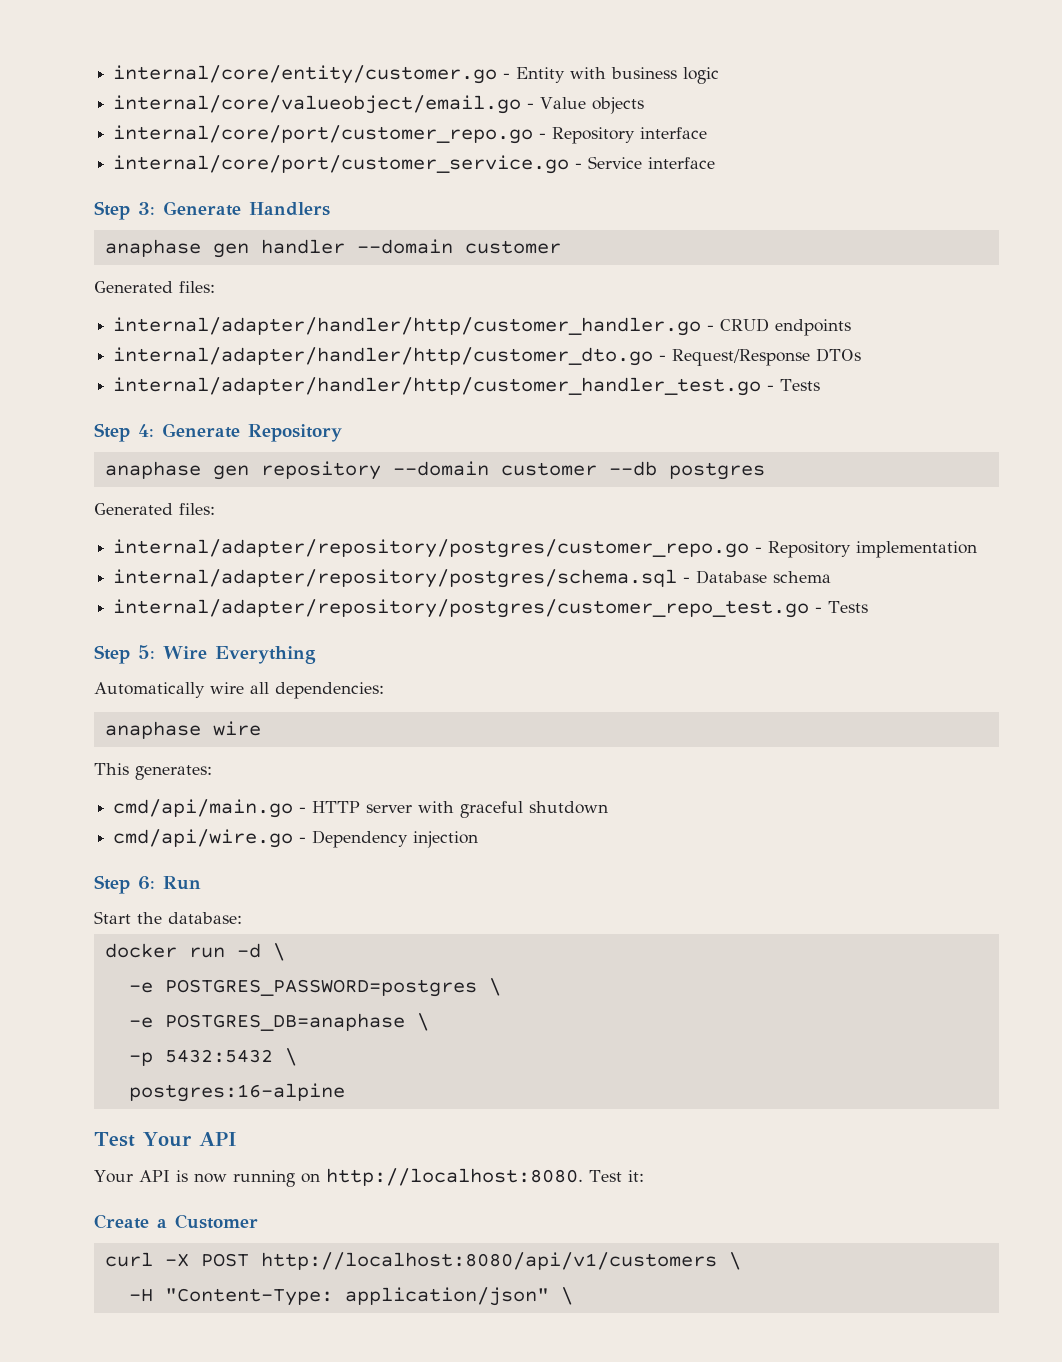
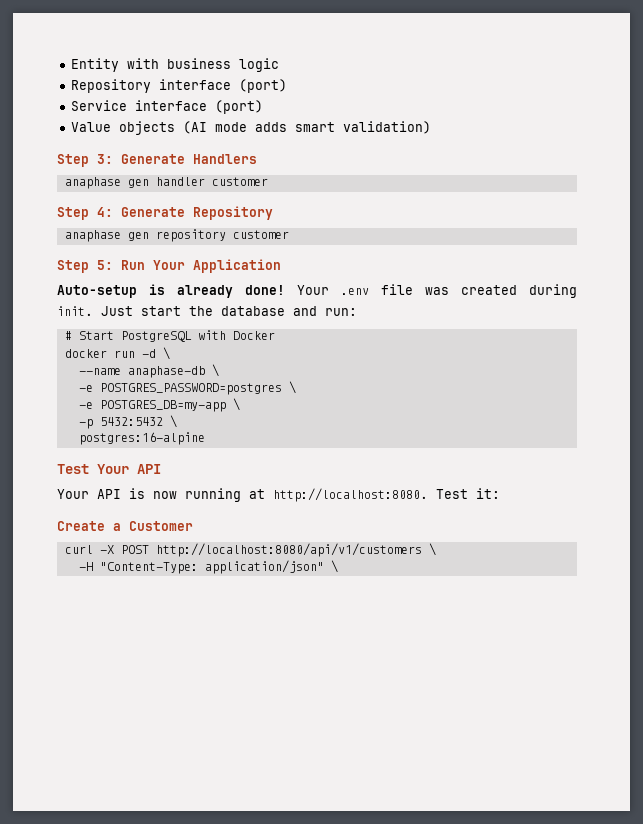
- internal/core/entity/customer.go - Entity with business logic
+ Entity with business logic
- internal/core/valueobject/email.go - Value objects
- internal/core/port/customer_repo.go - Repository interface
- internal/core/port/customer_service.go - Service interface
+ Repository interface (port)
+ Service interface (port)
+ Value objects (AI mode adds smart validation)
- anaphase gen handler --domain customer
- Generated files:
- internal/adapter/handler/http/customer_handler.go - CRUD endpoints
- internal/adapter/handler/http/customer_dto.go - Request/Response DTOs
- internal/adapter/handler/http/customer_handler_test.go - Tests
+ anaphase gen handler customer
- anaphase gen repository --domain customer --db postgres
- Generated files:
- internal/adapter/repository/postgres/customer_repo.go - Repository implementation
- internal/adapter/repository/postgres/schema.sql - Database schema
- internal/adapter/repository/postgres/customer_repo_test.go - Tests
- Step 5: Wire Everything
- Automatically wire all dependencies:
- anaphase wire
- This generates:
- cmd/api/main.go - HTTP server with graceful shutdown
- cmd/api/wire.go - Dependency injection
- Step 6: Run
- Start the database:
+ anaphase gen repository customer
+ Step 5: Run Your Application
+ Auto-setup is already done! Your .env file was created during init. Just start the database and run:
+ # Start PostgreSQL with Docker
+ --name anaphase-db \
- -e POSTGRES_DB=anaphase \
+ -e POSTGRES_DB=my-app \
- Your API is now running on http://localhost:8080.
+ Your API is now running at http://localhost:8080.

